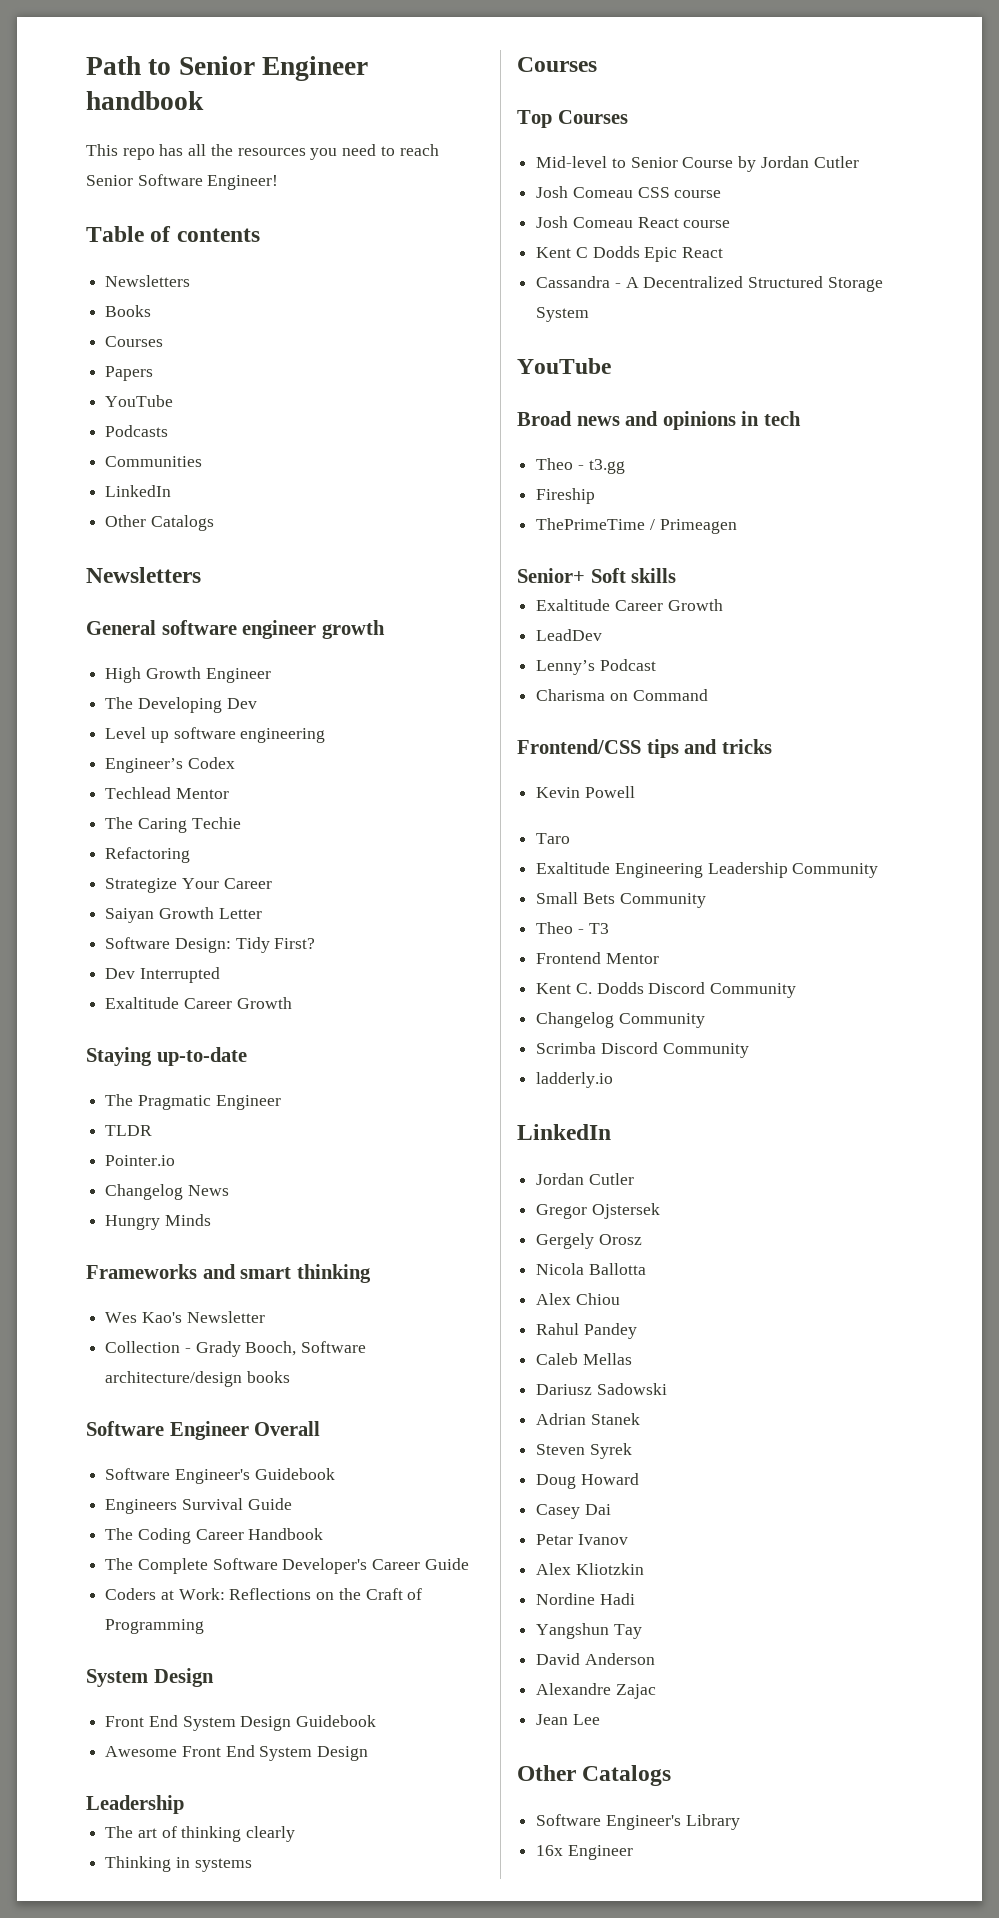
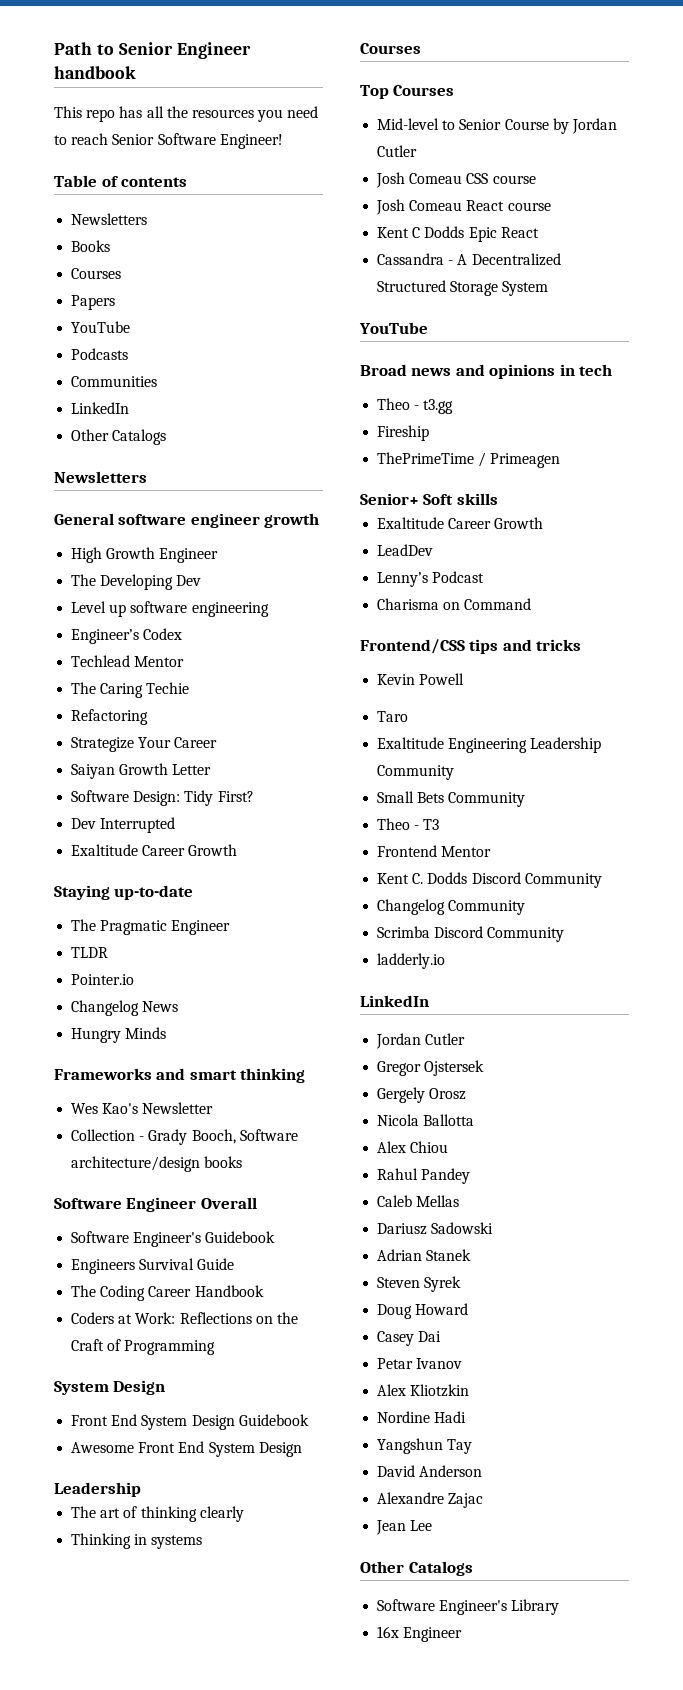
- The Complete Software Developer's Career Guide

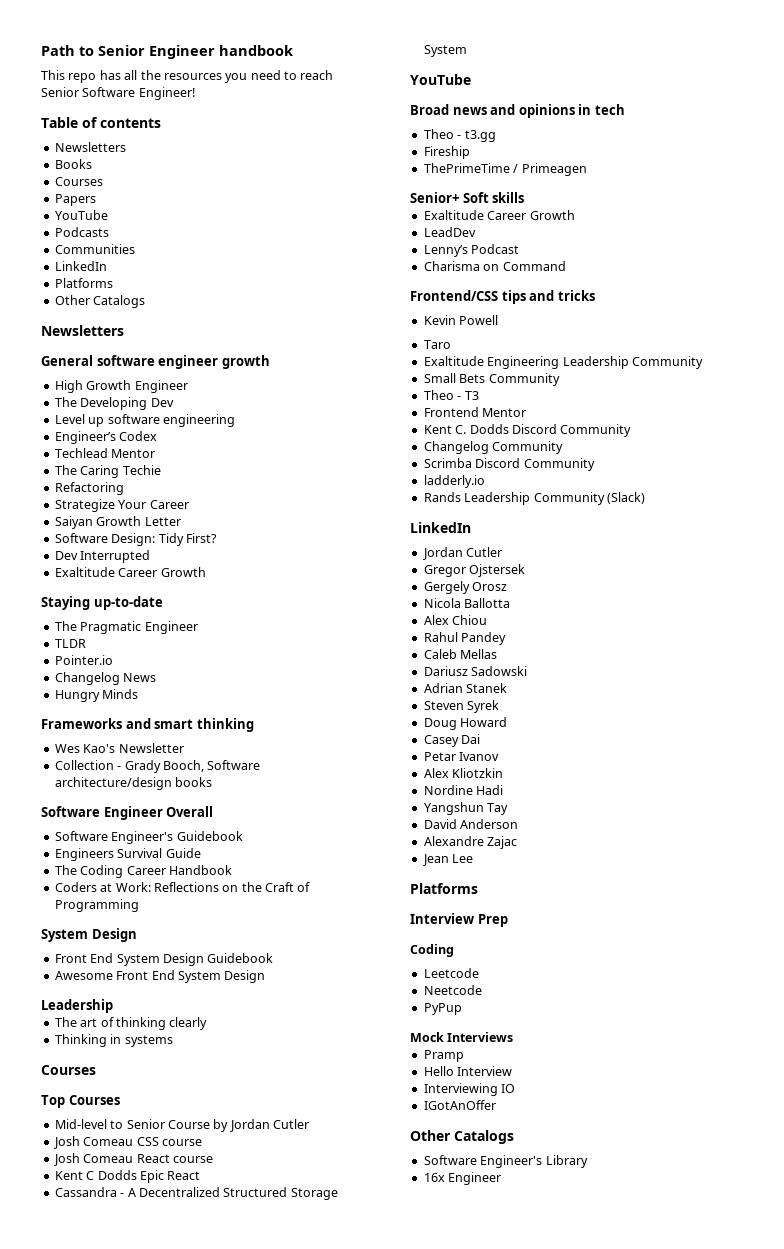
  Communities
  LinkedIn
+ Platforms
+ Rands Leadership Community (Slack)
  Jean Lee
+ Platforms
+ Interview Prep
+ Coding
+ Leetcode
+ Neetcode
+ PyPup
+ Mock Interviews
+ Pramp
+ Hello Interview
+ Interviewing IO
+ IGotAnOffer

